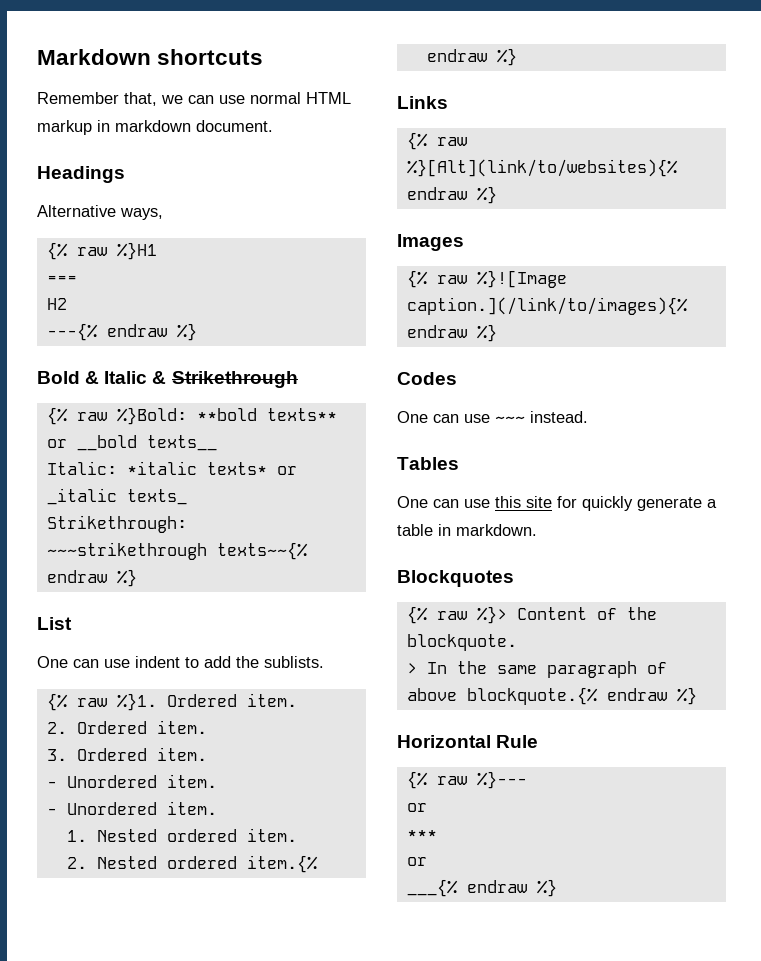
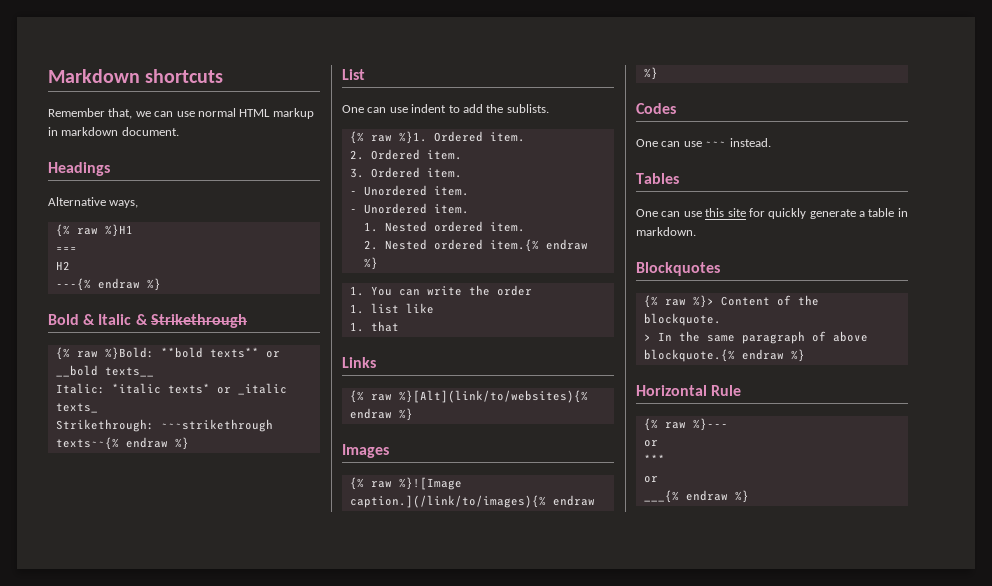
+ 1. You can write the order
+ 1. list like
+ 1. that

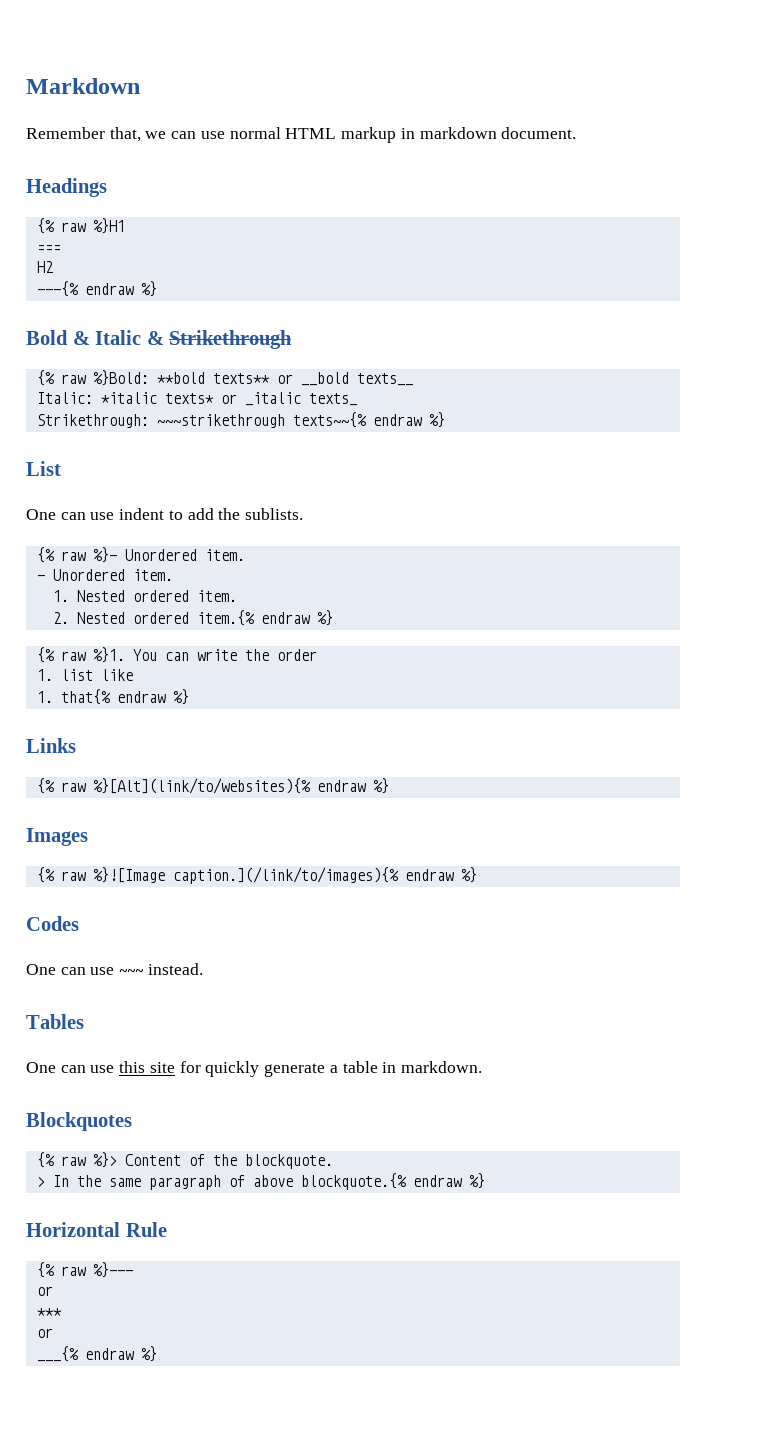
- Markdown shortcuts
+ Markdown
- Alternative ways,
- {% raw %}1. Ordered item.
- 2. Ordered item.
- 3. Ordered item.
- - Unordered item.
+ {% raw %}- Unordered item.
- 1. You can write the order
+ {% raw %}1. You can write the order
- 1. that
+ 1. that{% endraw %}

